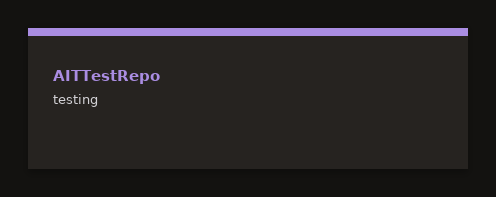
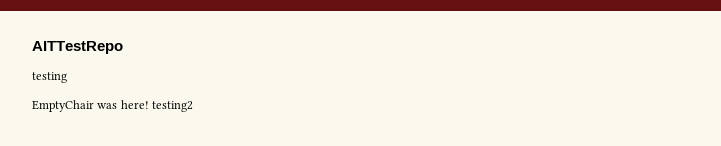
+ EmptyChair was here! testing2

